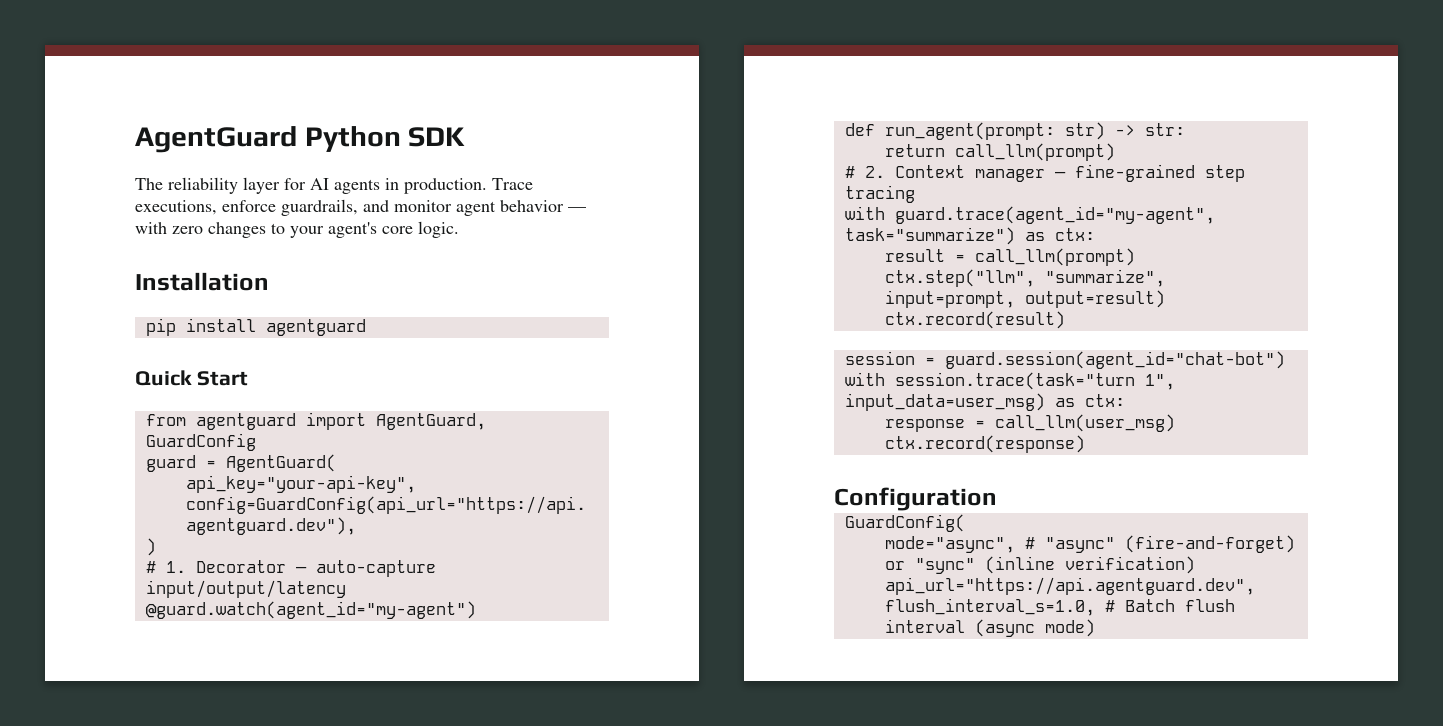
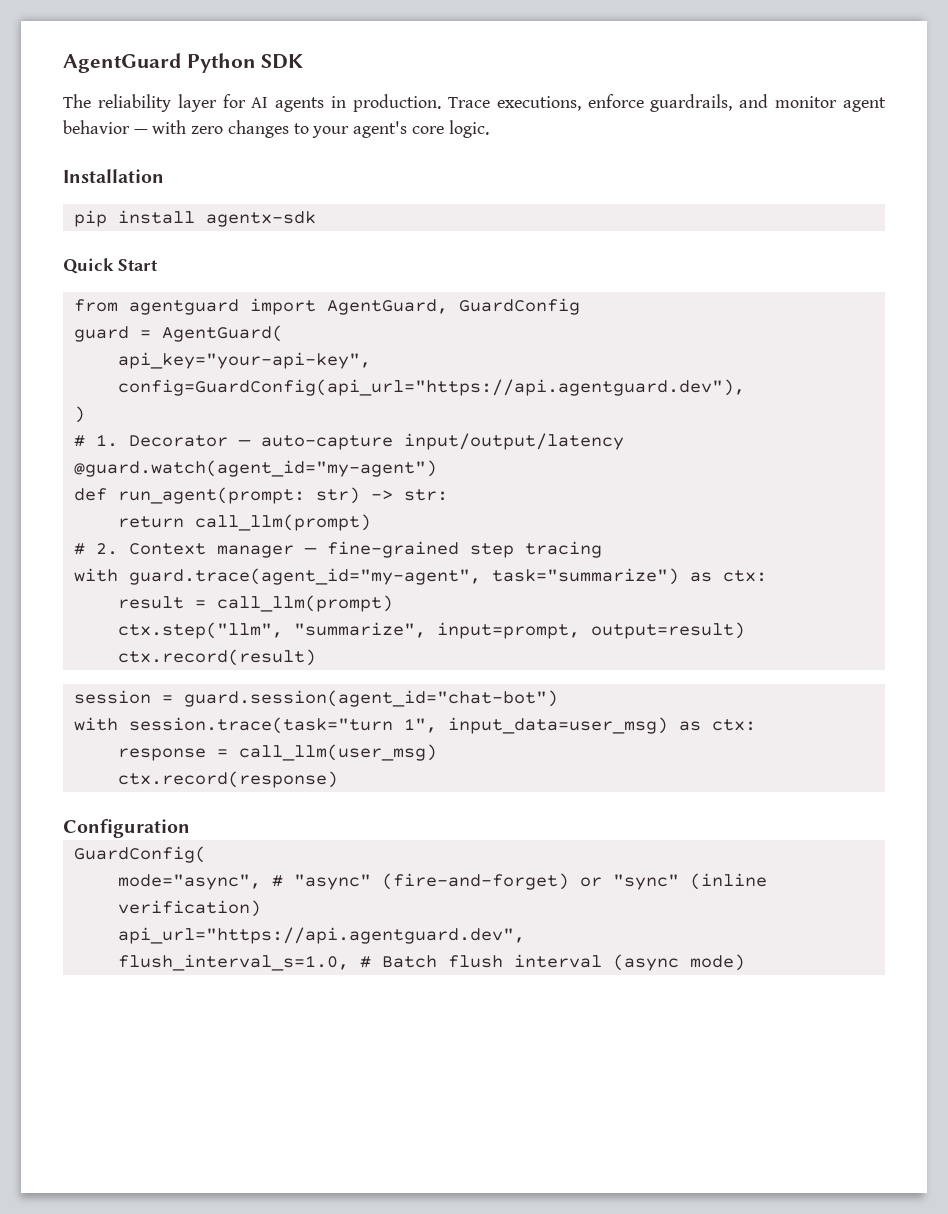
- pip install agentguard
+ pip install agentx-sdk

